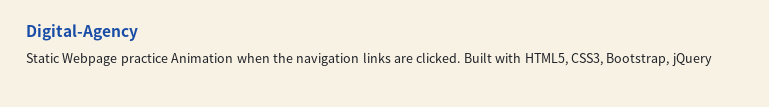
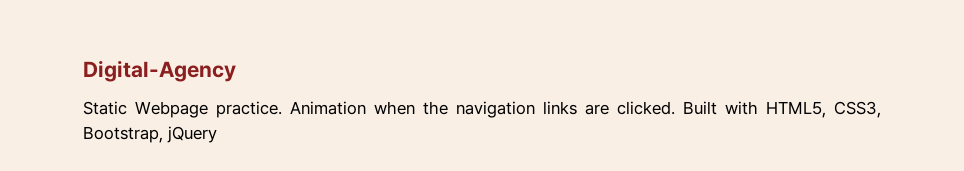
- Static Webpage practice Animation when the navigation links are clicked.
+ Static Webpage practice. Animation when the navigation links are clicked.

